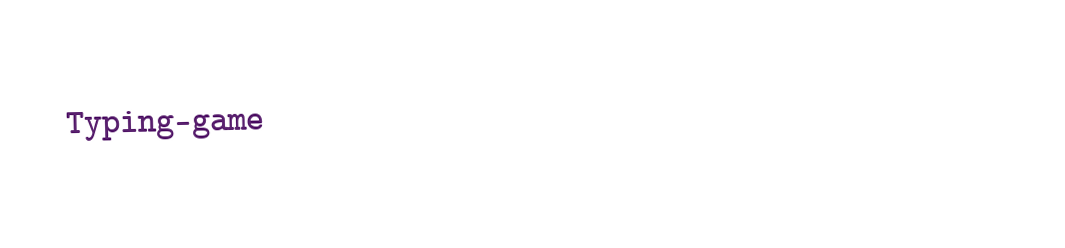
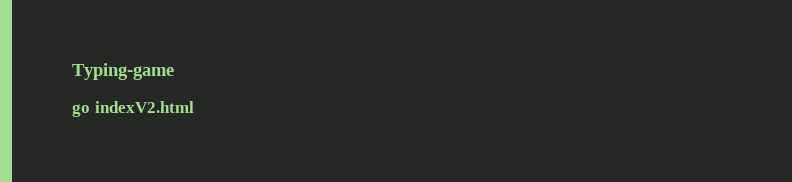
+ go indexV2.html

